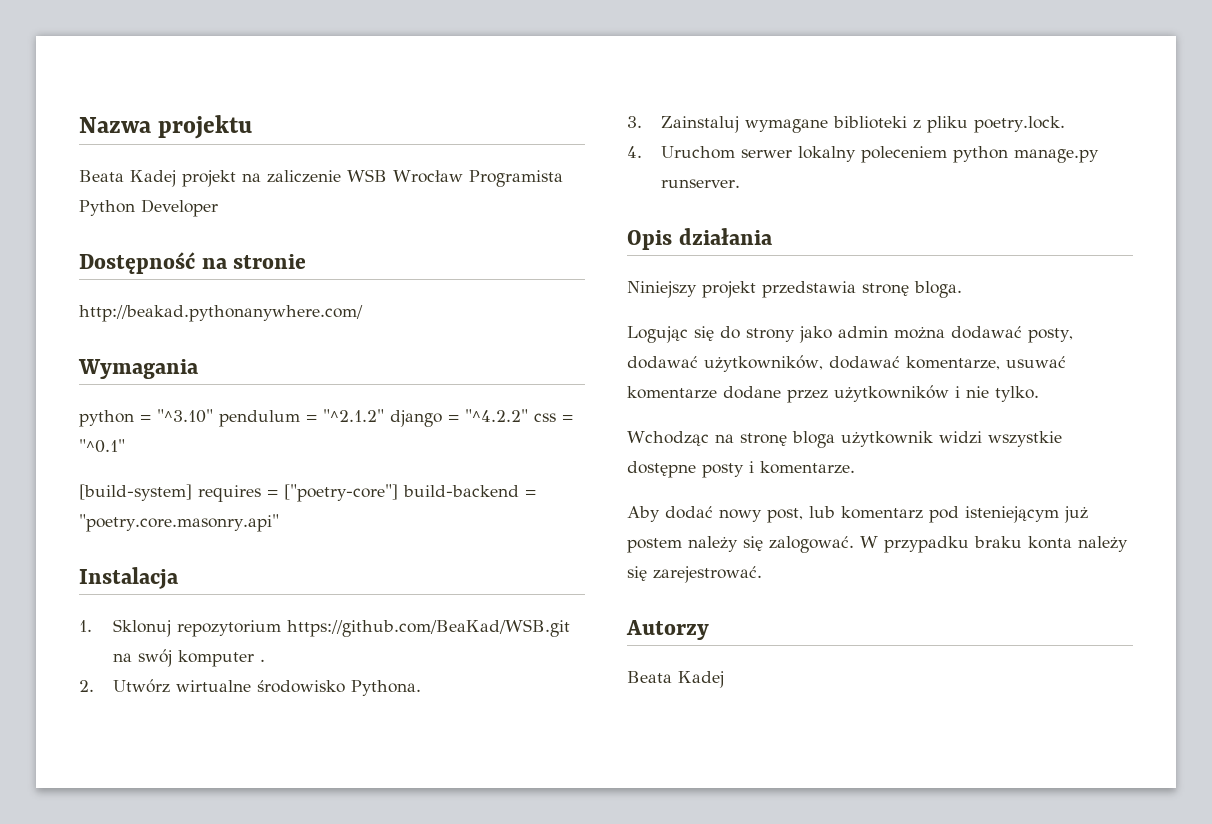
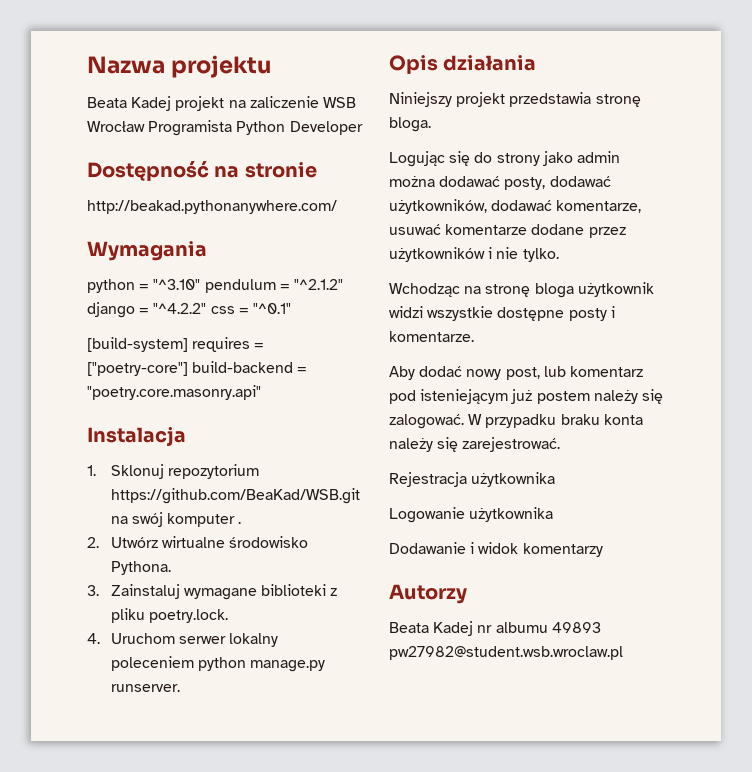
+ Rejestracja użytkownika
+ Logowanie użytkownika
+ Dodawanie i widok komentarzy
  Autorzy
- Beata Kadej
+ Beata Kadej nr albumu 49893 pw27982@student.wsb.wroclaw.pl

